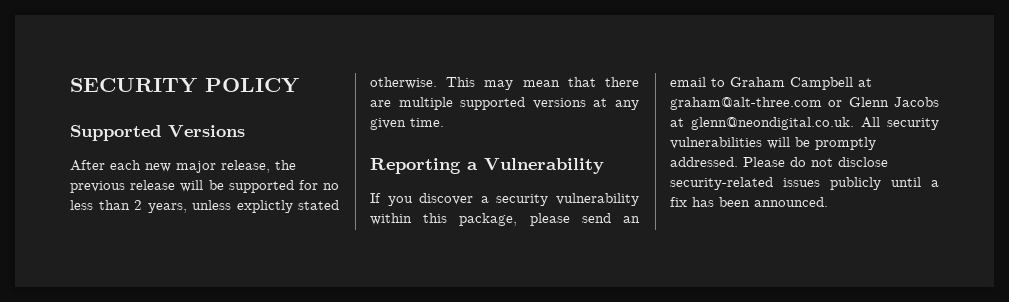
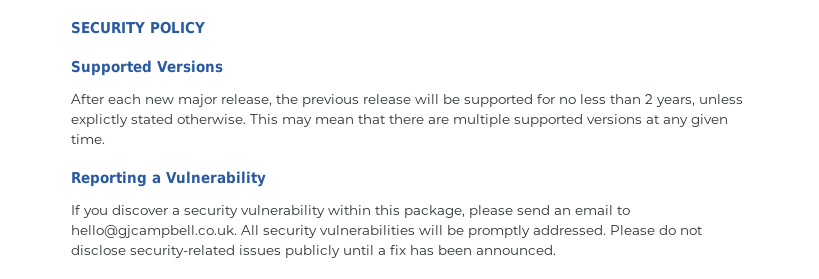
- If you discover a security vulnerability within this package, please send an email to Graham Campbell at graham@alt-three.com or Glenn Jacobs at glenn@neondigital.co.uk. All security vulnerabilities will be promptly addressed.
+ If you discover a security vulnerability within this package, please send an email to hello@gjcampbell.co.uk. All security vulnerabilities will be promptly addressed.

